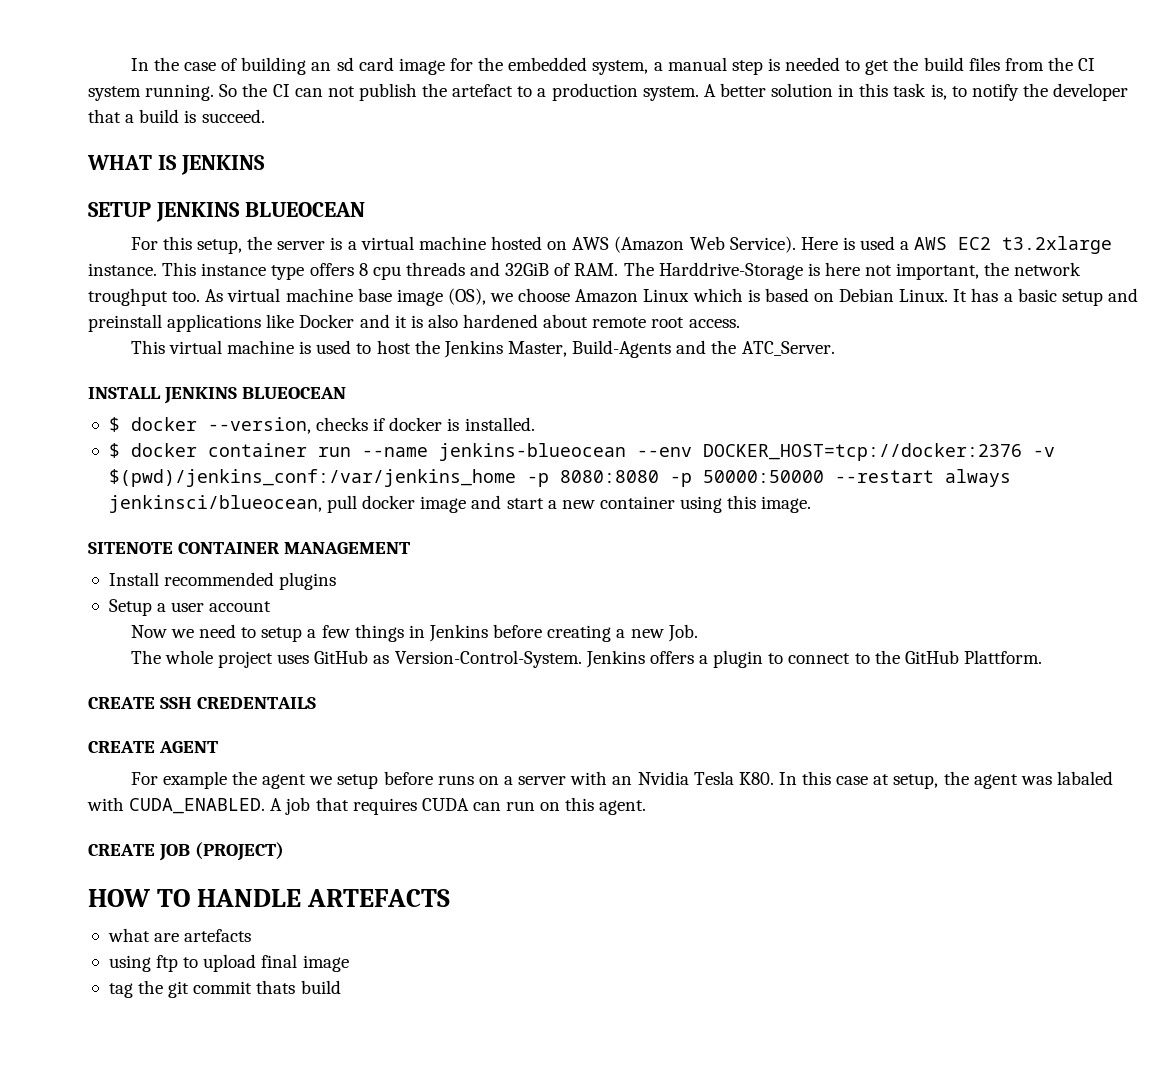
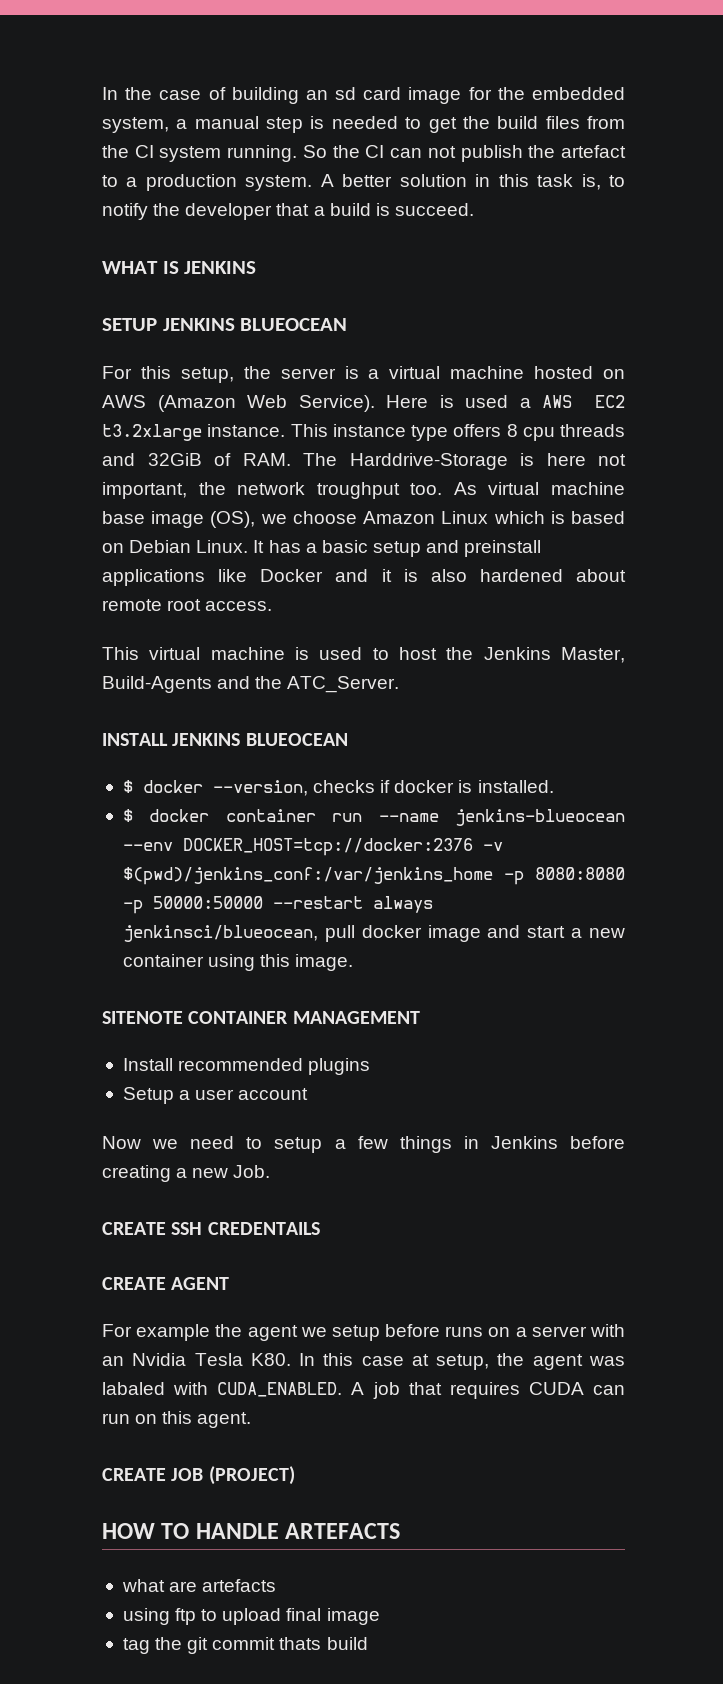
- The whole project uses GitHub as Version-Control-System. Jenkins offers a plugin to connect to the GitHub Plattform.

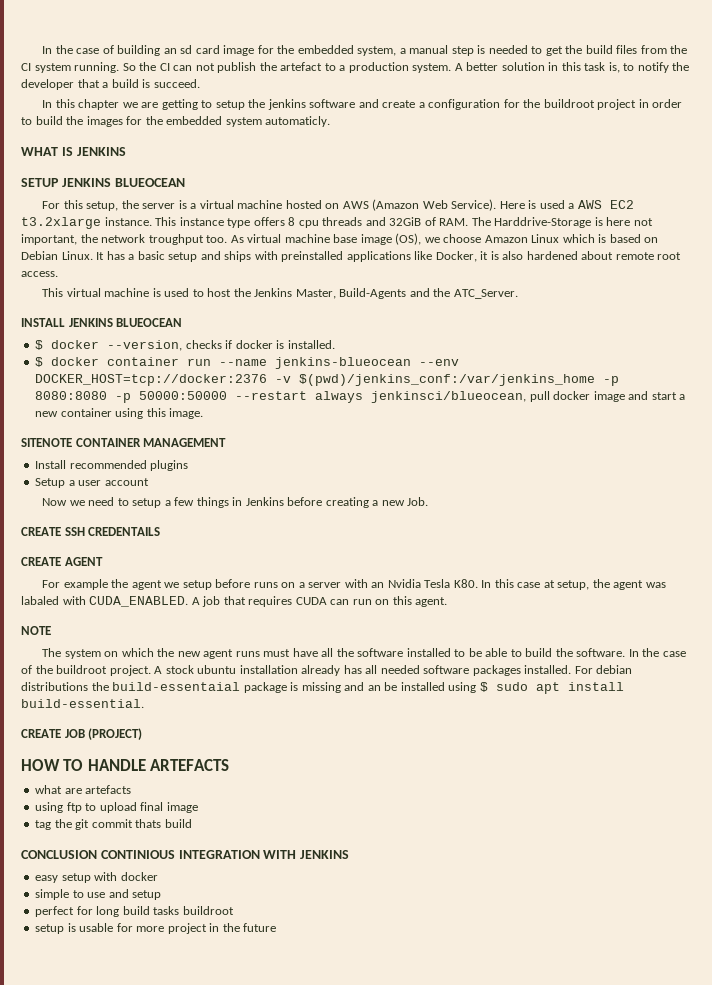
+ In this chapter we are getting to setup the jenkins software and create a configuration for the buildroot project in order to build the images for the embedded system automaticly.
- It has a basic setup and preinstall applications like Docker and it is also hardened about remote root access.
+ It has a basic setup and ships with preinstalled applications like Docker, it is also hardened about remote root access.
+ NOTE
+ The system on which the new agent runs must have all the software installed to be able to build the software. In the case of the buildroot project. A stock ubuntu installation already has all needed software packages installed. For debian distributions the build-essentaial package is missing and an be installed using $ sudo apt install build-essential.
+ CONCLUSION CONTINIOUS INTEGRATION WITH JENKINS
+ easy setup with docker
+ simple to use and setup
+ perfect for long build tasks buildroot
+ setup is usable for more project in the future

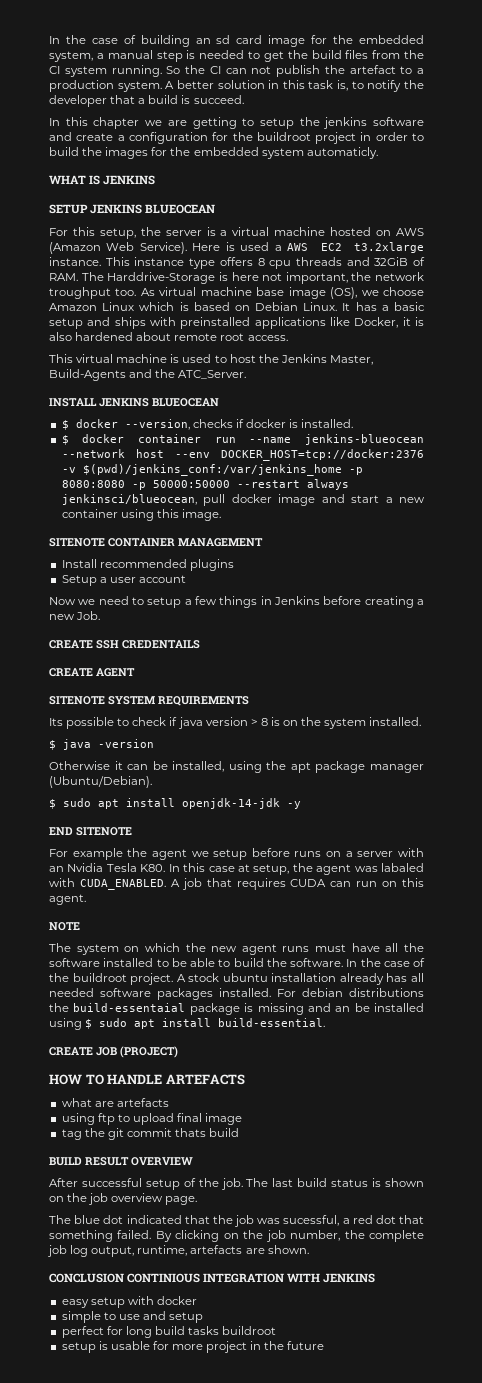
- $ docker container run --name jenkins-blueocean --env DOCKER_HOST=tcp://docker:2376 -v $(pwd)/jenkins_conf:/var/jenkins_home -p 8080:8080 -p 50000:50000 --restart always jenkinsci/blueocean, pull docker image and start a new container using this image.
+ $ docker container run --name jenkins-blueocean --network host --env DOCKER_HOST=tcp://docker:2376 -v $(pwd)/jenkins_conf:/var/jenkins_home -p 8080:8080 -p 50000:50000 --restart always jenkinsci/blueocean, pull docker image and start a new container using this image.
+ SITENOTE SYSTEM REQUIREMENTS
+ Its possible to check if java version > 8 is on the system installed.
+ $ java -version
+ Otherwise it can be installed, using the apt package manager (Ubuntu/Debian).
+ $ sudo apt install openjdk-14-jdk -y
+ END SITENOTE
+ BUILD RESULT OVERVIEW
+ After successful setup of the job. The last build status is shown on the job overview page.
+ The blue dot indicated that the job was sucessful, a red dot that something failed. By clicking on the job number, the complete job log output, runtime, artefacts are shown.

